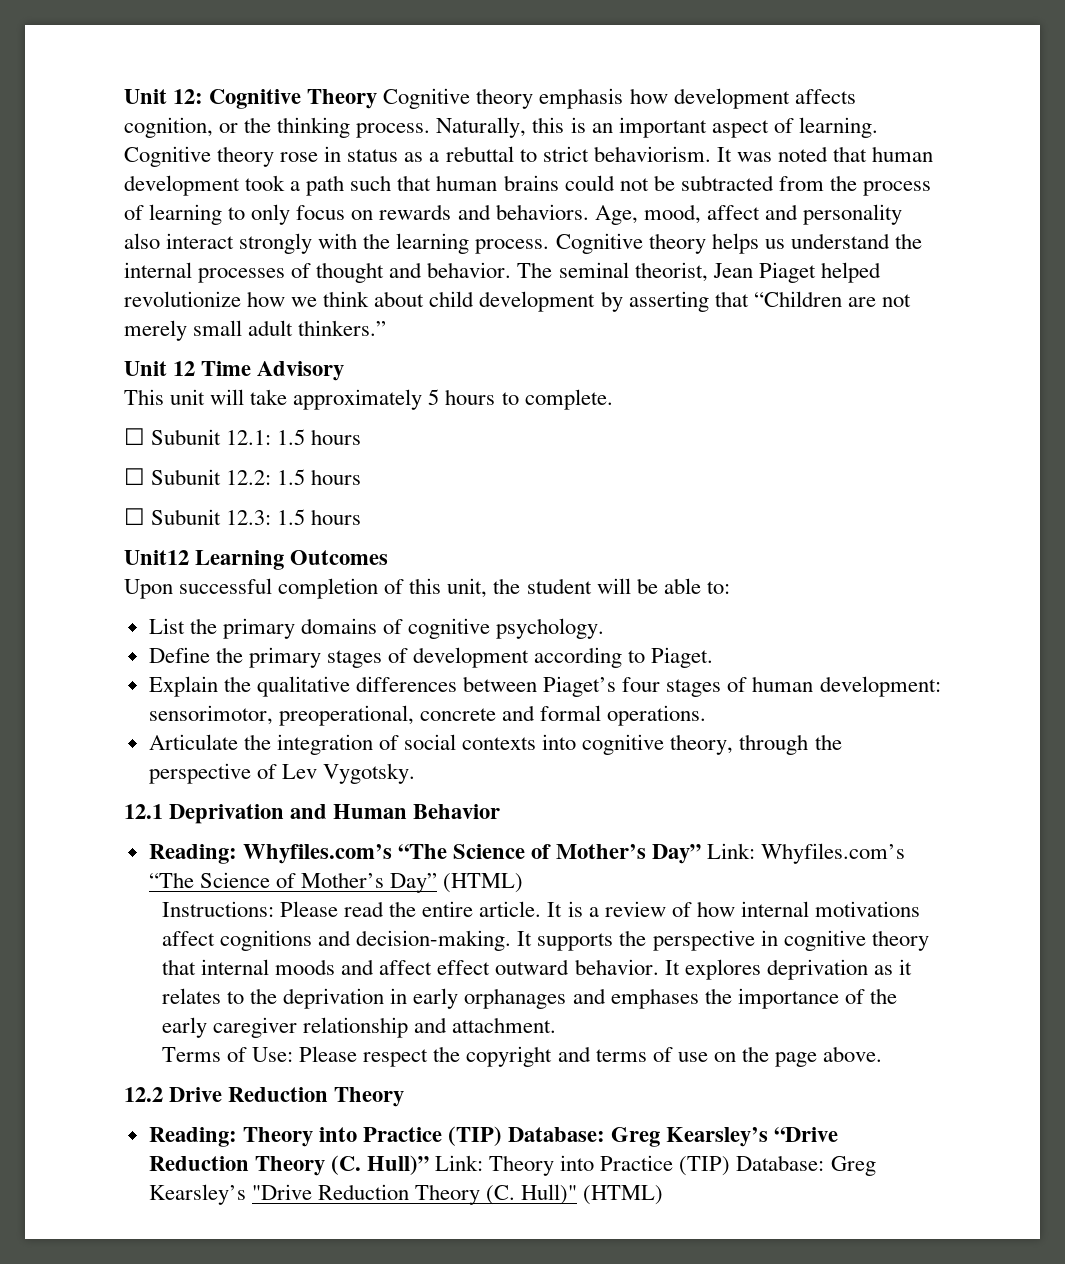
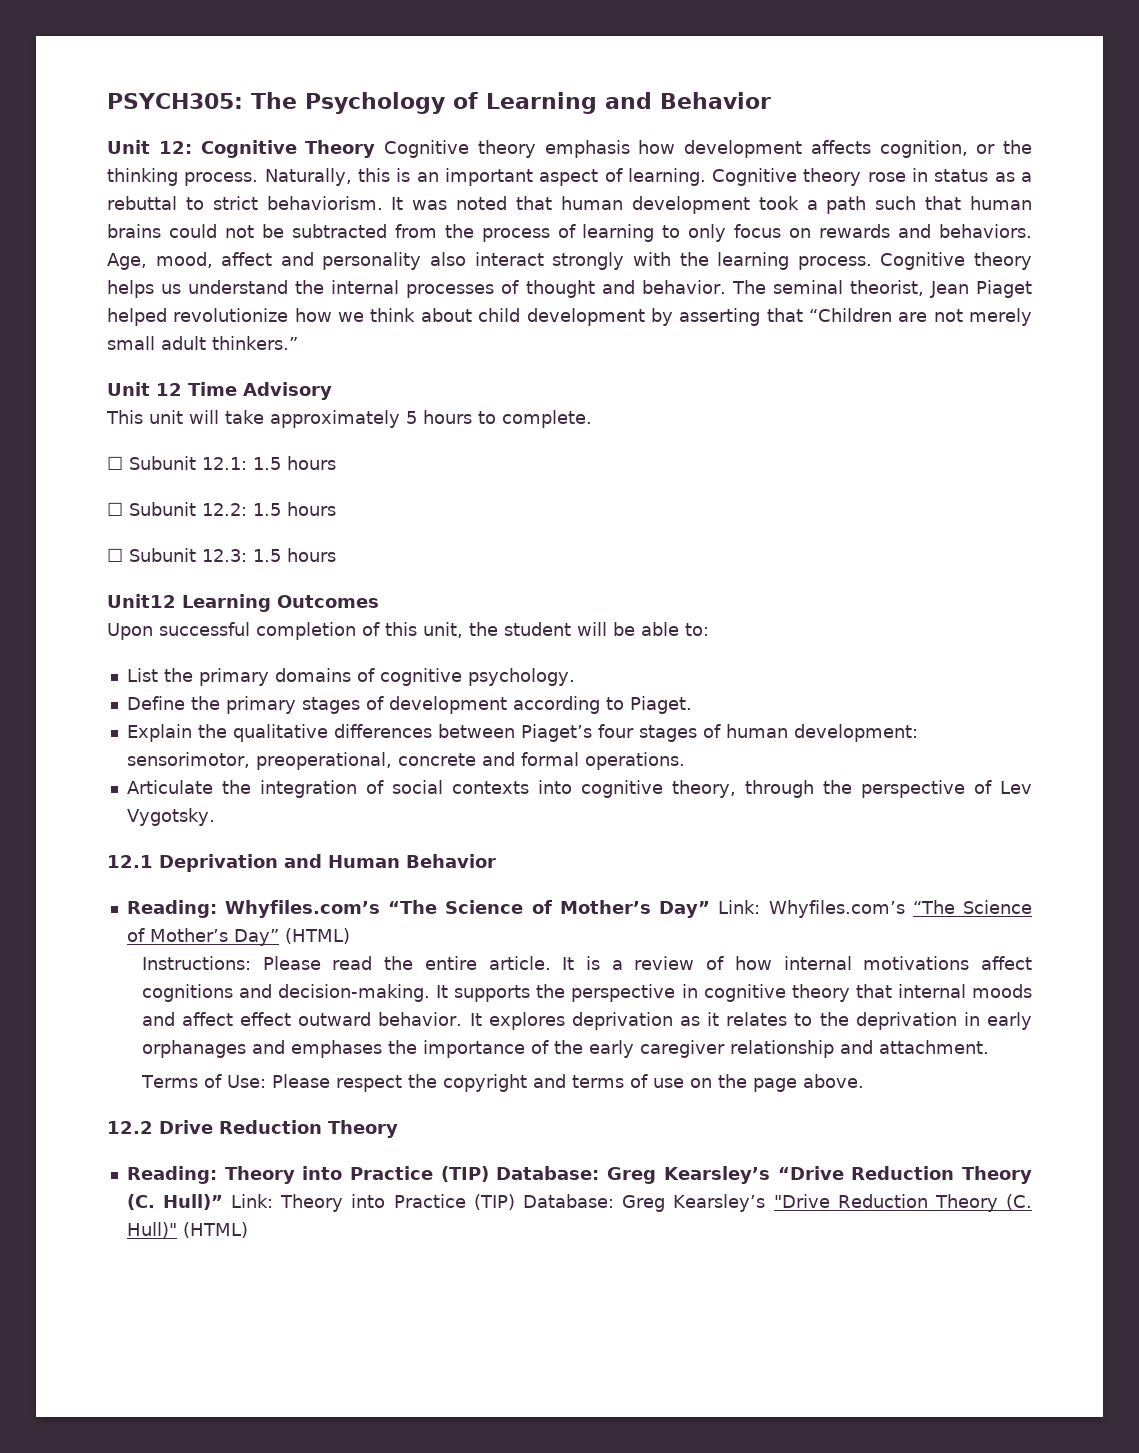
+ PSYCH305: The Psychology of Learning and Behavior

